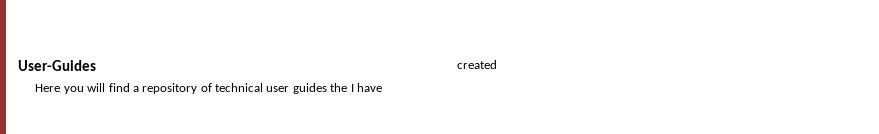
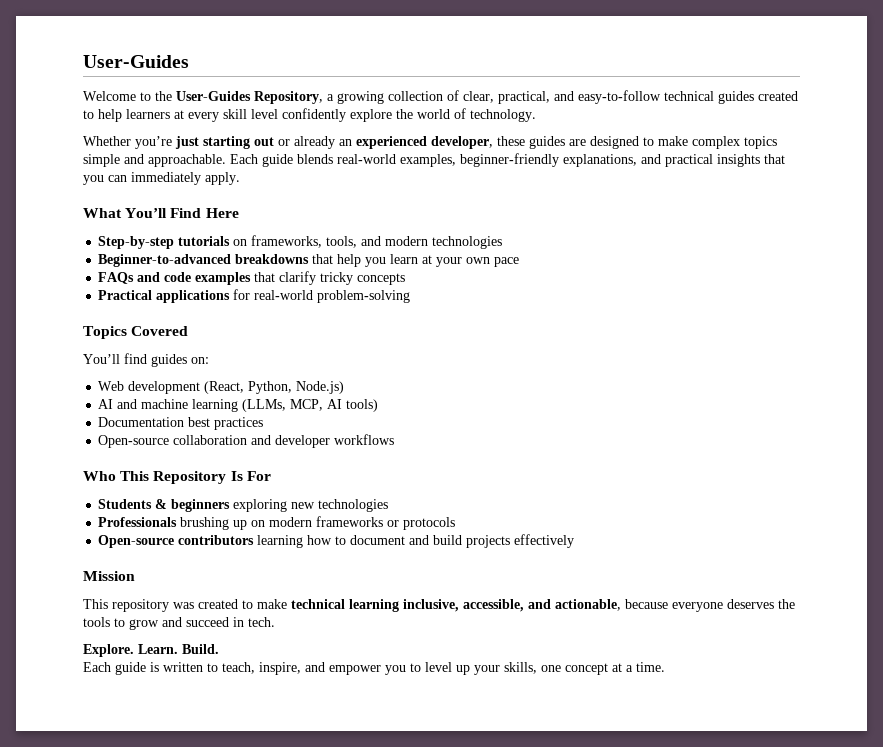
- Here you will find a repository of technical user guides the I have created
+ Welcome to the User-Guides Repository, a growing collection of clear, practical, and easy-to-follow technical guides created to help learners at every skill level confidently explore the world of technology.
+ Whether you’re just starting out or already an experienced developer, these guides are designed to make complex topics simple and approachable. Each guide blends real-world examples, beginner-friendly explanations, and practical insights that you can immediately apply.
+ What You’ll Find Here
+ Step-by-step tutorials on frameworks, tools, and modern technologies
+ Beginner-to-advanced breakdowns that help you learn at your own pace
+ FAQs and code examples that clarify tricky concepts
+ Practical applications for real-world problem-solving
+ Topics Covered
+ You’ll find guides on:
+ Web development (React, Python, Node.js)
+ AI and machine learning (LLMs, MCP, AI tools)
+ Documentation best practices
+ Open-source collaboration and developer workflows
+ Who This Repository Is For
+ Students & beginners exploring new technologies
+ Professionals brushing up on modern frameworks or protocols
+ Open-source contributors learning how to document and build projects effectively
+ Mission
+ This repository was created to make technical learning inclusive, accessible, and actionable, because everyone deserves the tools to grow and succeed in tech.
+ Explore. Learn. Build.
+ Each guide is written to teach, inspire, and empower you to level up your skills, one concept at a time.

